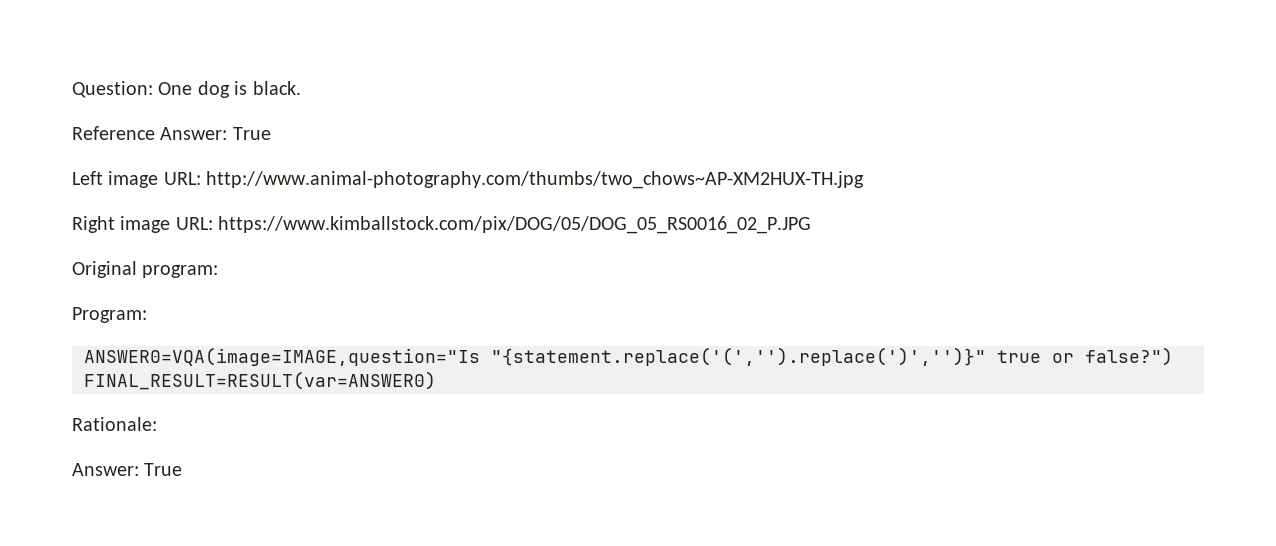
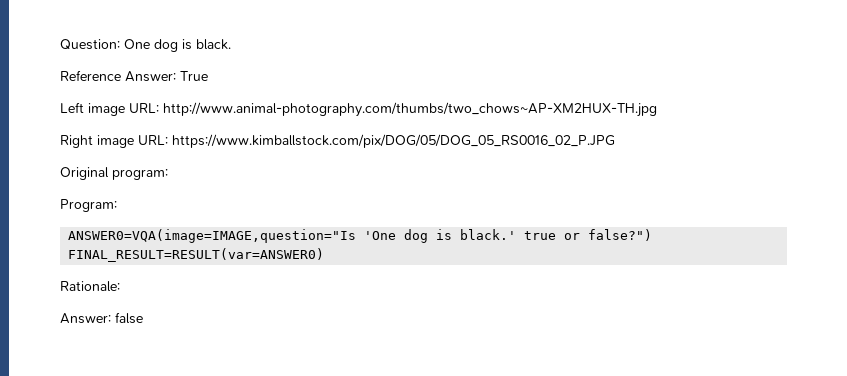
- ANSWER0=VQA(image=IMAGE,question="Is "{statement.replace('(','').replace(')','')}" true or false?")
+ ANSWER0=VQA(image=IMAGE,question="Is 'One dog is black.' true or false?")
  Rationale:
- Answer: True
+ Answer: false

